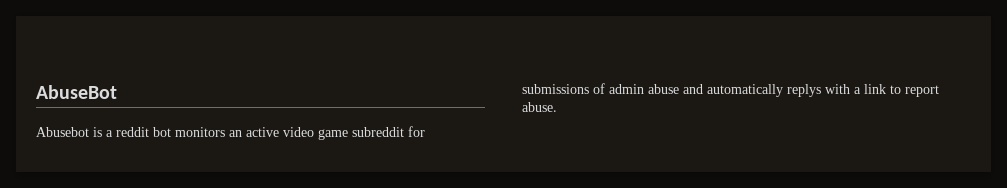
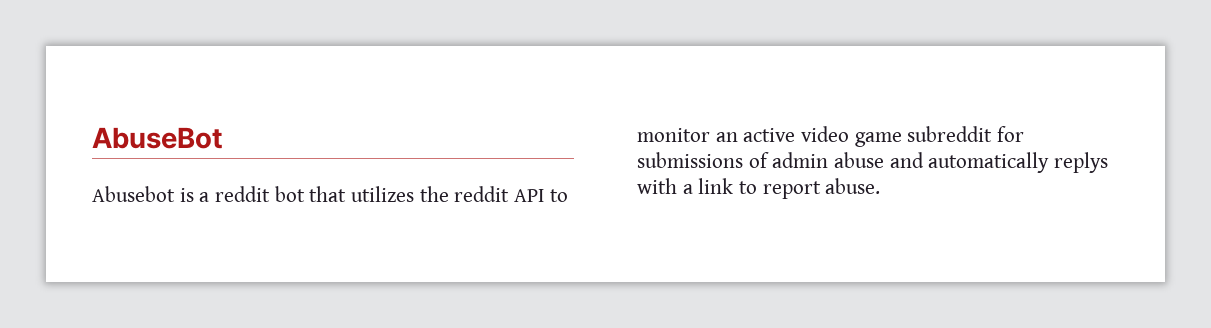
- Abusebot is a reddit bot monitors an active video game subreddit for submissions of admin abuse and automatically replys with a link to report abuse.
+ Abusebot is a reddit bot that utilizes the reddit API to monitor an active video game subreddit for submissions of admin abuse and automatically replys with a link to report abuse.

